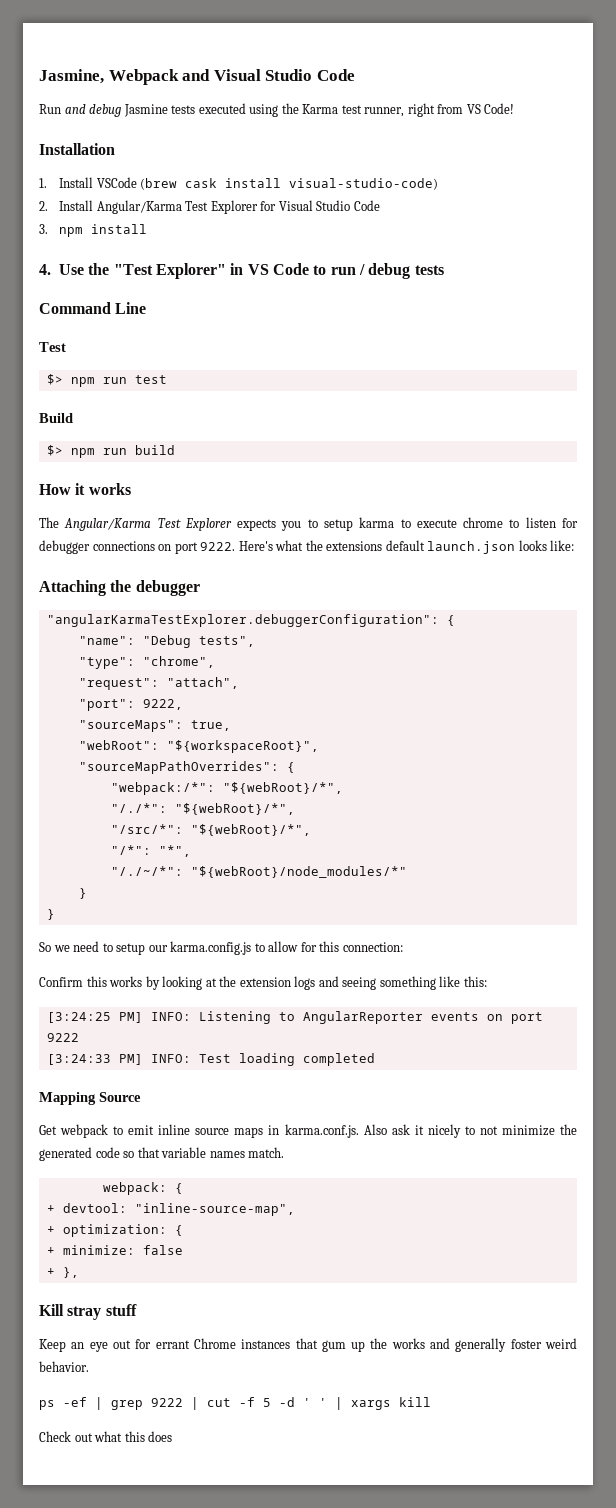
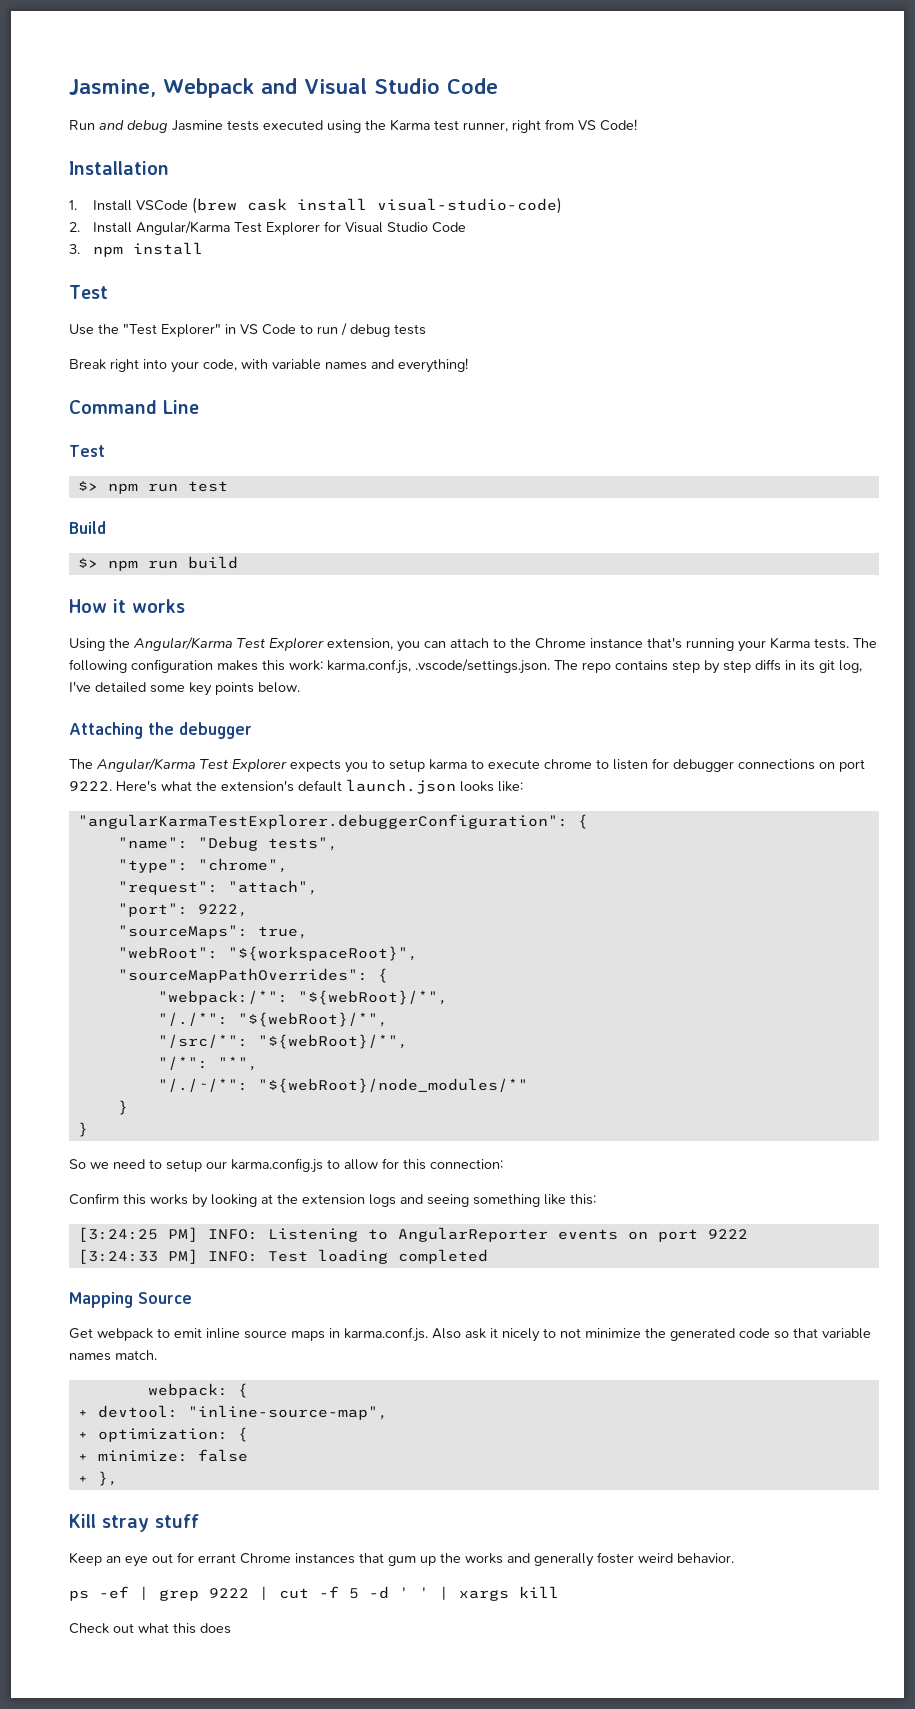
  3. npm install
- 4. Use the "Test Explorer" in VS Code to run / debug tests
+ Test
+ Use the "Test Explorer" in VS Code to run / debug tests
+ Break right into your code, with variable names and everything!
+ Using the Angular/Karma Test Explorer extension, you can attach to the Chrome instance that's running your Karma tests. The following configuration makes this work: karma.conf.js, .vscode/settings.json. The repo contains step by step diffs in its git log, I've detailed some key points below.
+ Attaching the debugger
- Here's what the extensions default launch.json looks like:
+ Here's what the extension's default launch.json looks like:
- Attaching the debugger

